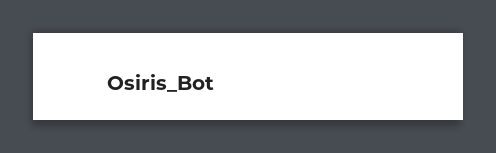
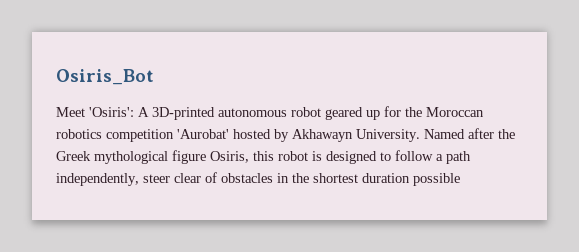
+ Meet 'Osiris': A 3D-printed autonomous robot geared up for the Moroccan robotics competition 'Aurobat' hosted by Akhawayn University. Named after the Greek mythological figure Osiris, this robot is designed to follow a path independently, steer clear of obstacles in the shortest duration possible

